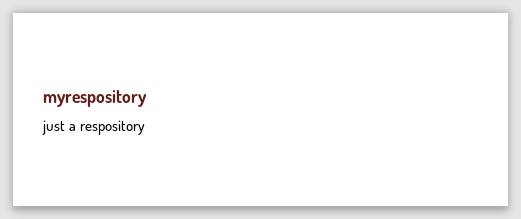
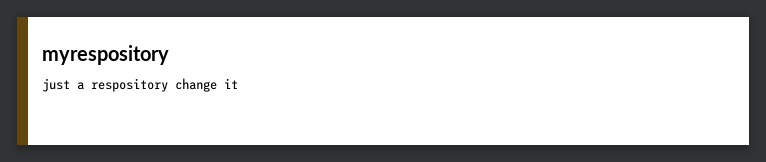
- just a respository
+ just a respository change it

